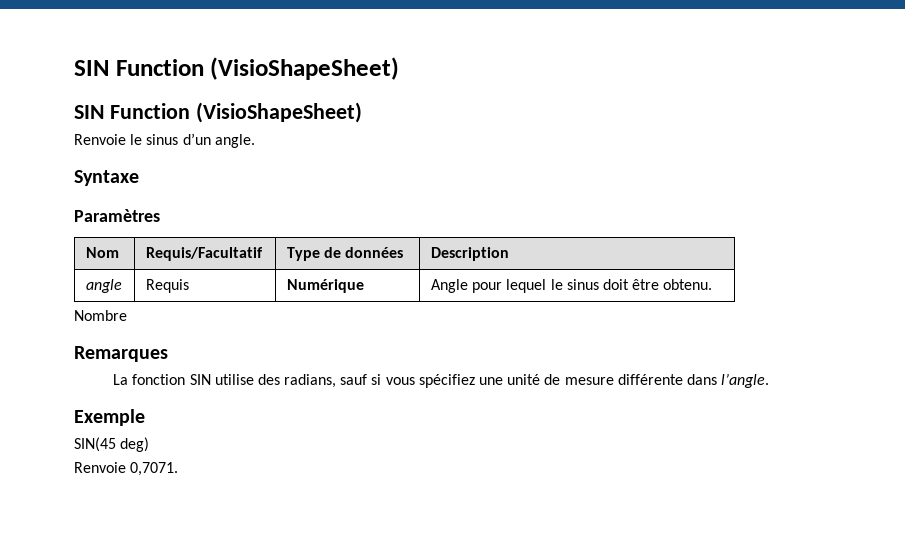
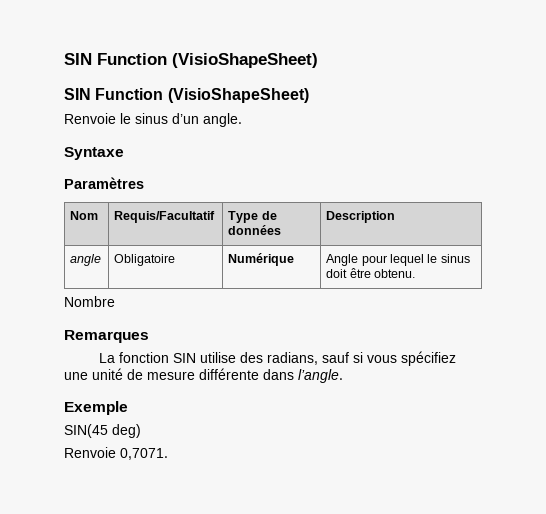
- angle | Requis | Numérique | Angle pour lequel le sinus doit être obtenu.
+ angle | Obligatoire | Numérique | Angle pour lequel le sinus doit être obtenu.

